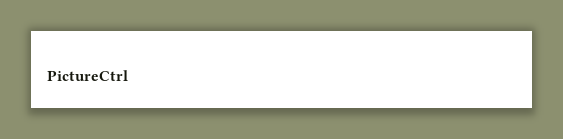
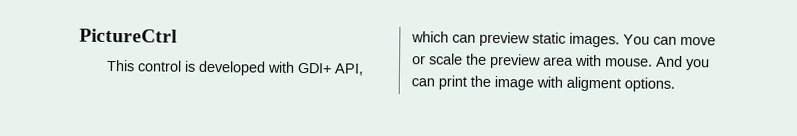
+ This control is developed with GDI+ API, which can preview static images. You can move or scale the preview area with mouse. And you can print the image with aligment options.

